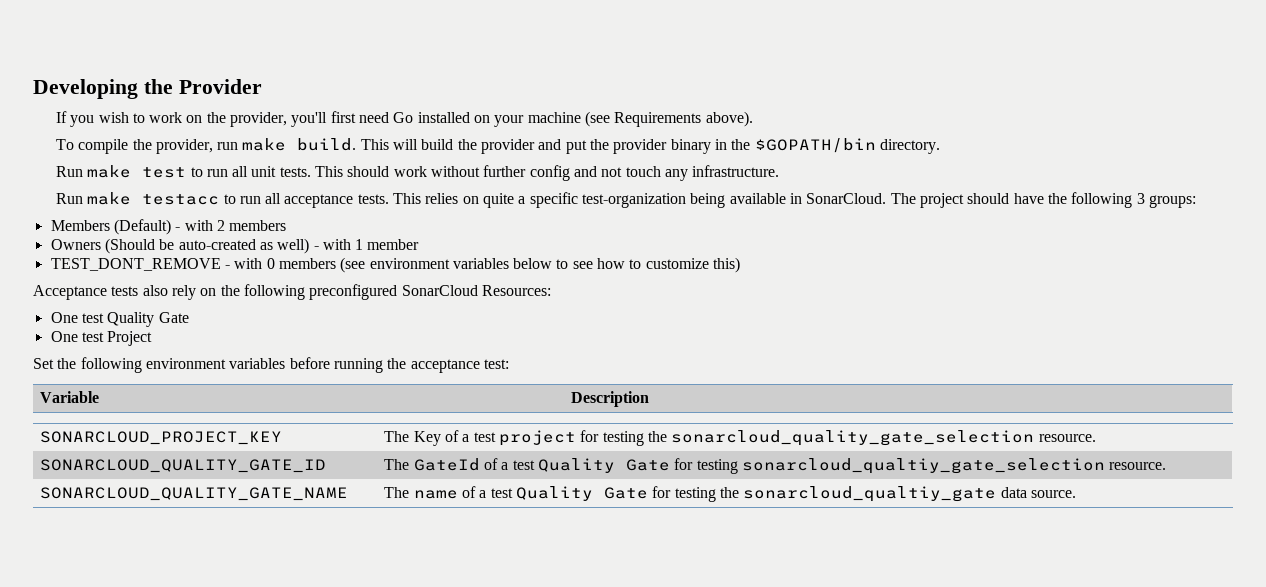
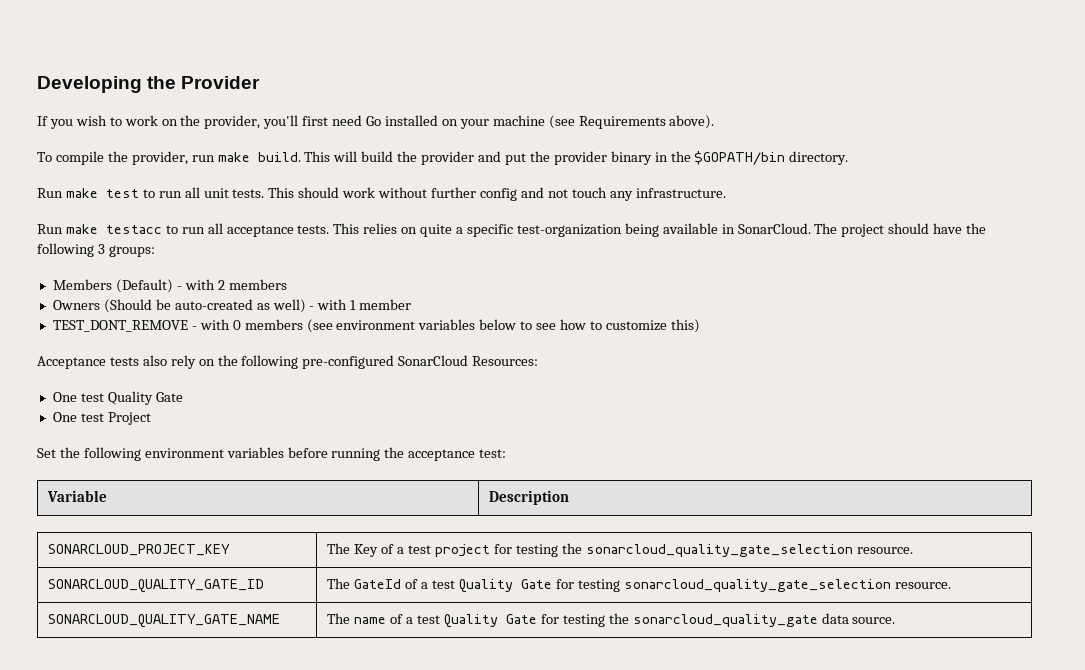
- Acceptance tests also rely on the following preconfigured SonarCloud Resources:
+ Acceptance tests also rely on the following pre-configured SonarCloud Resources:
- SONARCLOUD_QUALITY_GATE_ID | The GateId of a test Quality Gate for testing sonarcloud_qualtiy_gate_selection resource.
+ SONARCLOUD_QUALITY_GATE_ID | The GateId of a test Quality Gate for testing sonarcloud_quality_gate_selection resource.
- SONARCLOUD_QUALITY_GATE_NAME | The name of a test Quality Gate for testing the sonarcloud_qualtiy_gate data source.
+ SONARCLOUD_QUALITY_GATE_NAME | The name of a test Quality Gate for testing the sonarcloud_quality_gate data source.

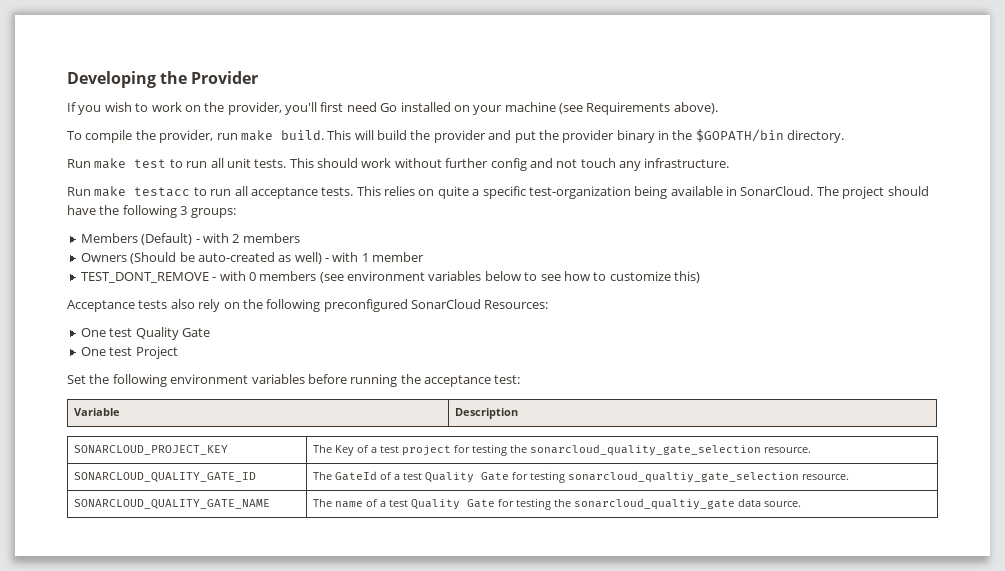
- Acceptance tests also rely on the following pre-configured SonarCloud Resources:
+ Acceptance tests also rely on the following preconfigured SonarCloud Resources:
- SONARCLOUD_QUALITY_GATE_ID | The GateId of a test Quality Gate for testing sonarcloud_quality_gate_selection resource.
+ SONARCLOUD_QUALITY_GATE_ID | The GateId of a test Quality Gate for testing sonarcloud_qualtiy_gate_selection resource.
- SONARCLOUD_QUALITY_GATE_NAME | The name of a test Quality Gate for testing the sonarcloud_quality_gate data source.
+ SONARCLOUD_QUALITY_GATE_NAME | The name of a test Quality Gate for testing the sonarcloud_qualtiy_gate data source.

